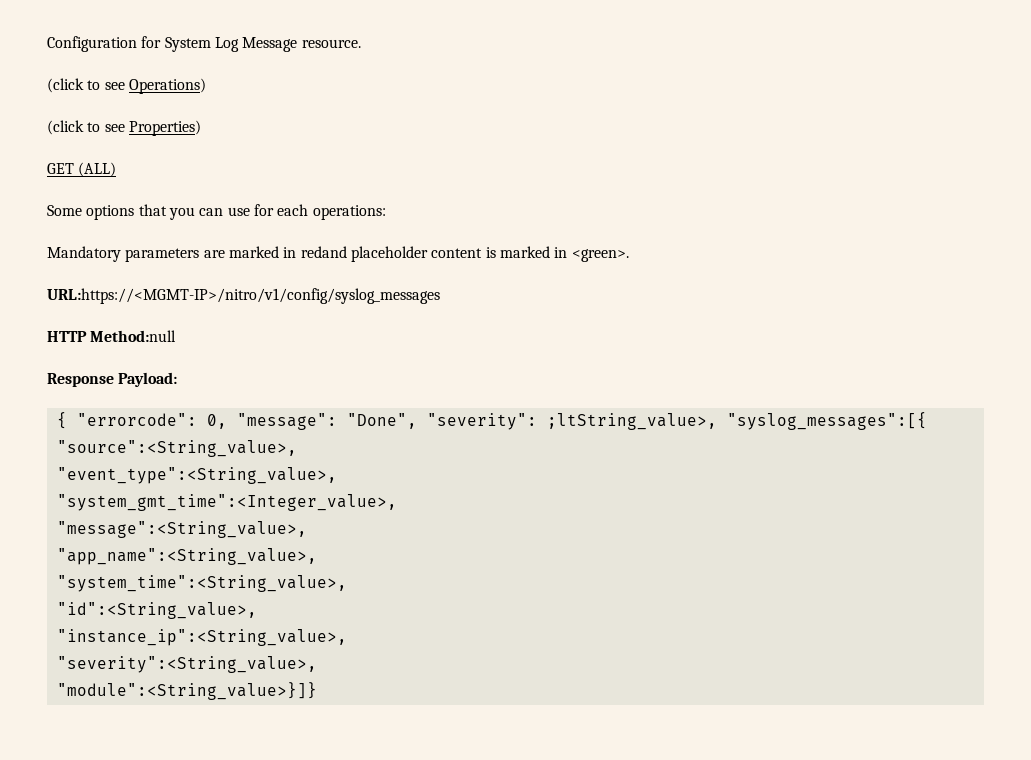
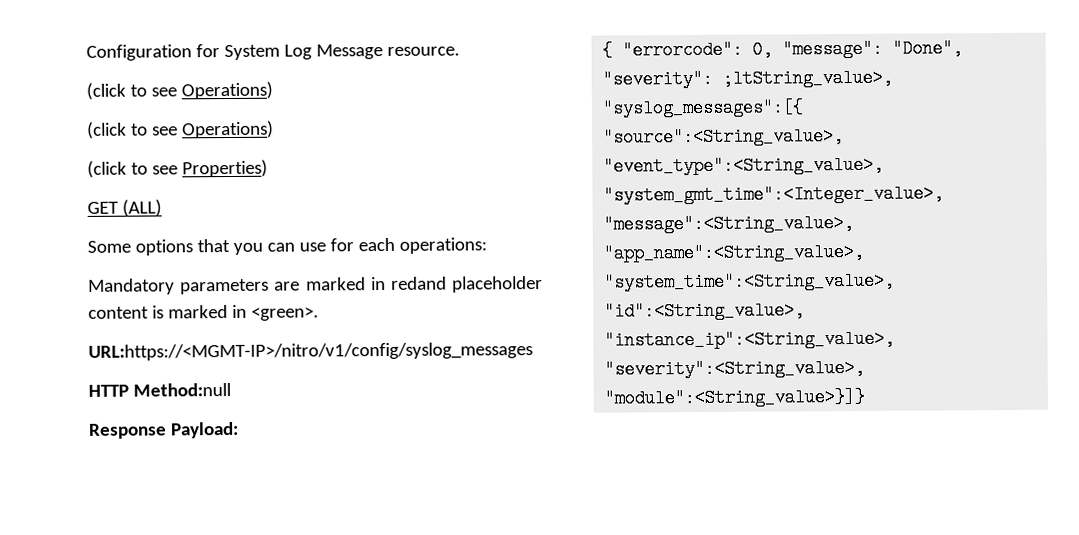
  Configuration for System Log Message resource.
+ (click to see Operations)

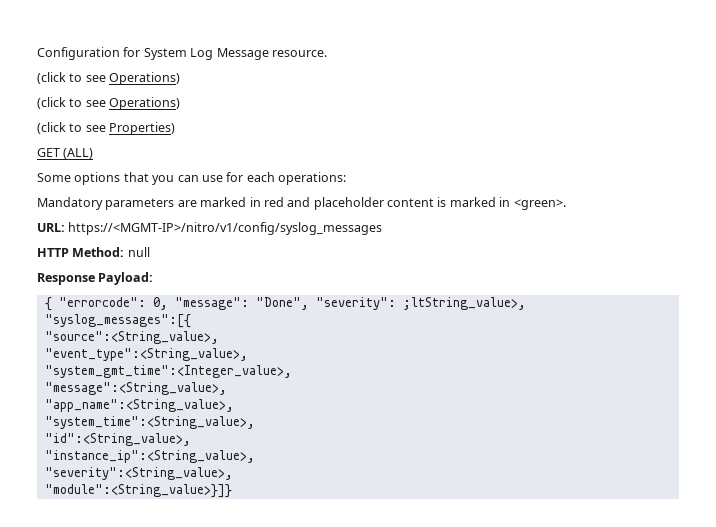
- Mandatory parameters are marked in redand placeholder content is marked in <green>.
+ Mandatory parameters are marked in red and placeholder content is marked in <green>.
- URL:https://<MGMT-IP>/nitro/v1/config/syslog_messages
+ URL: https://<MGMT-IP>/nitro/v1/config/syslog_messages
- HTTP Method:null
+ HTTP Method: null

